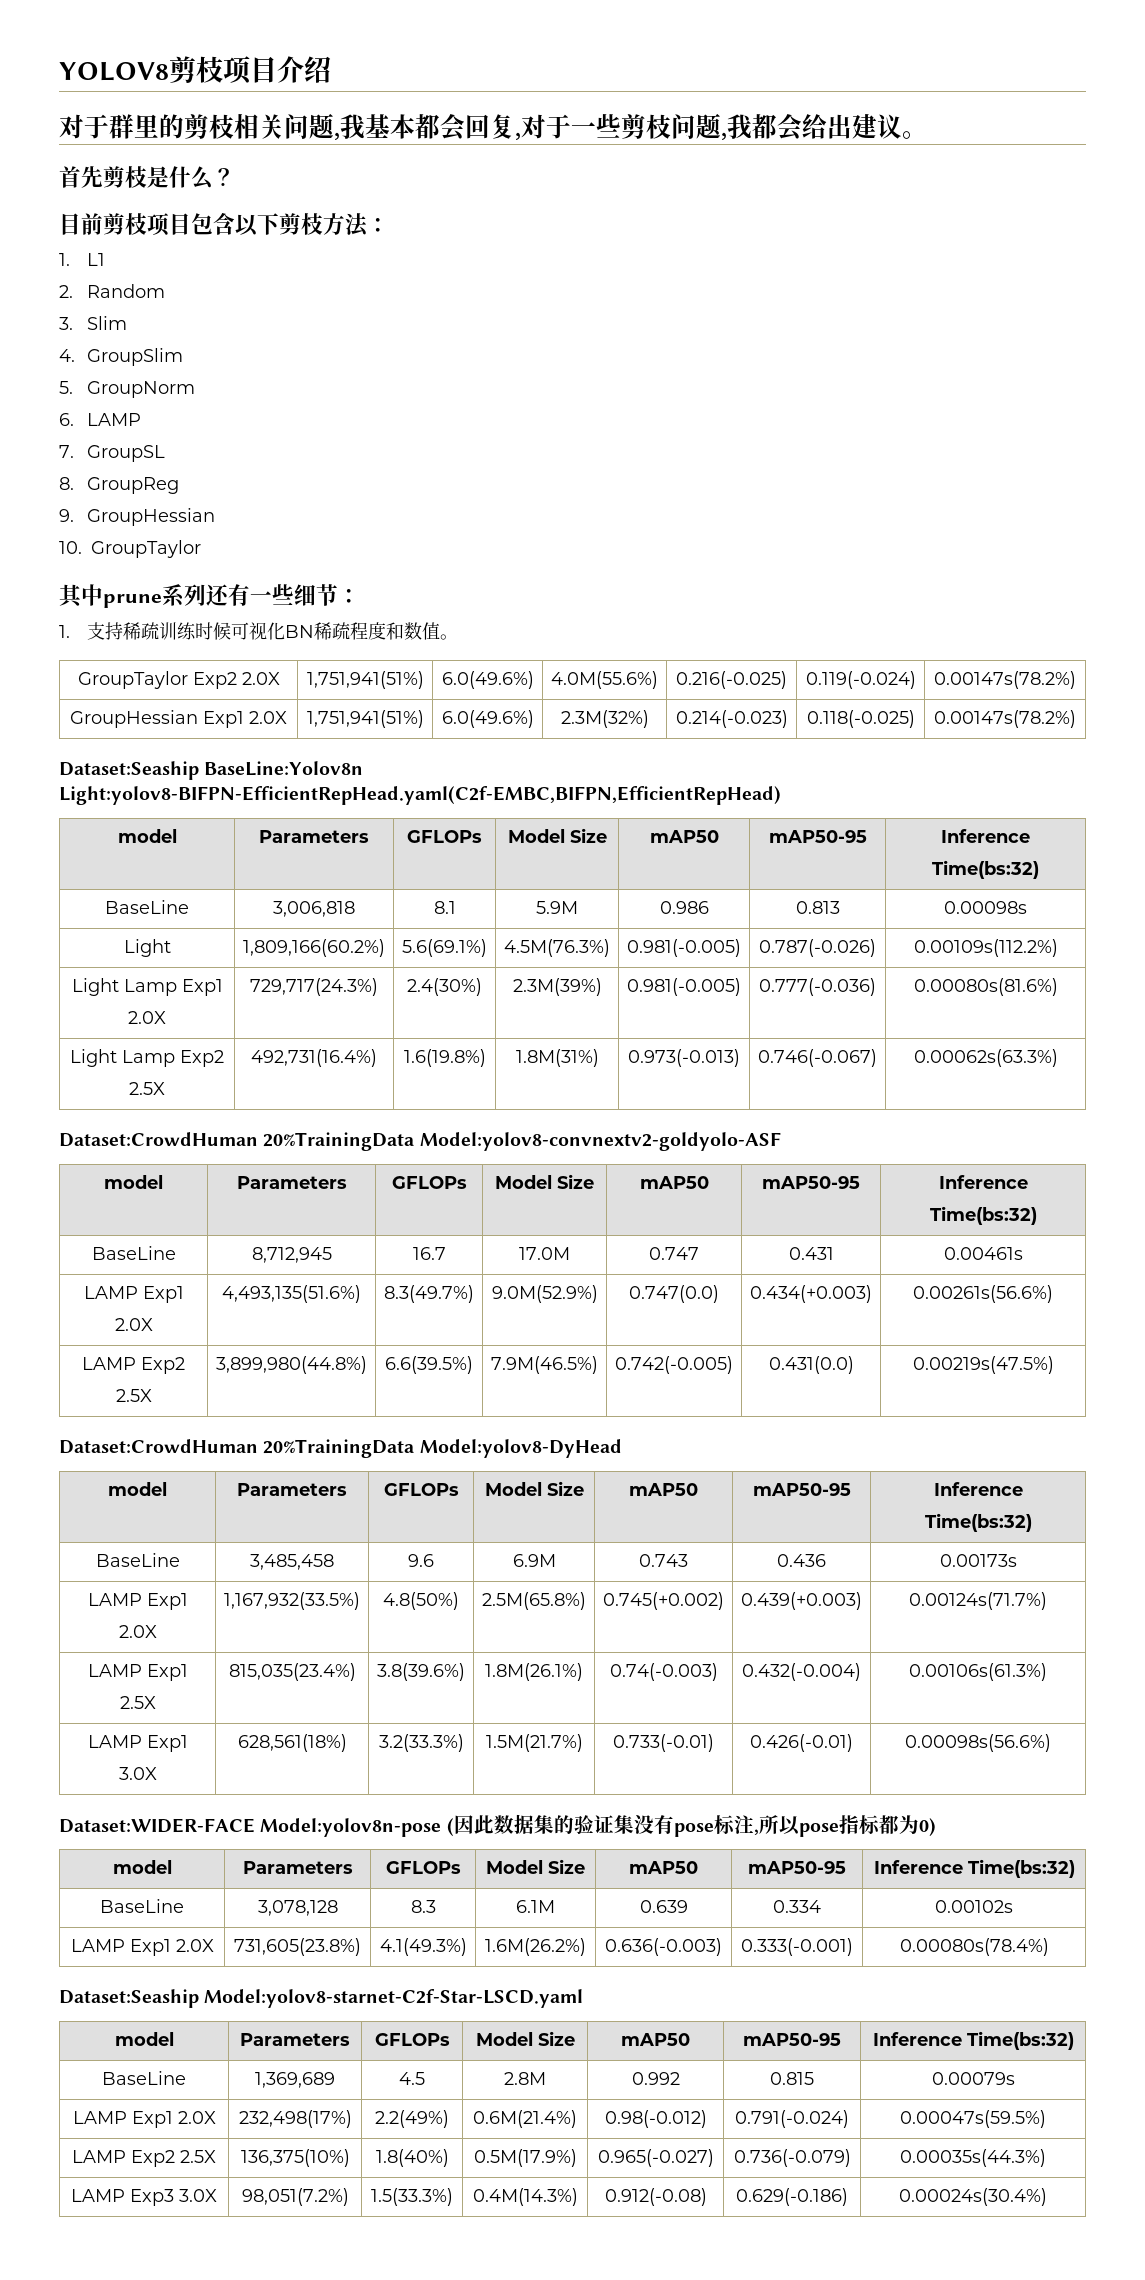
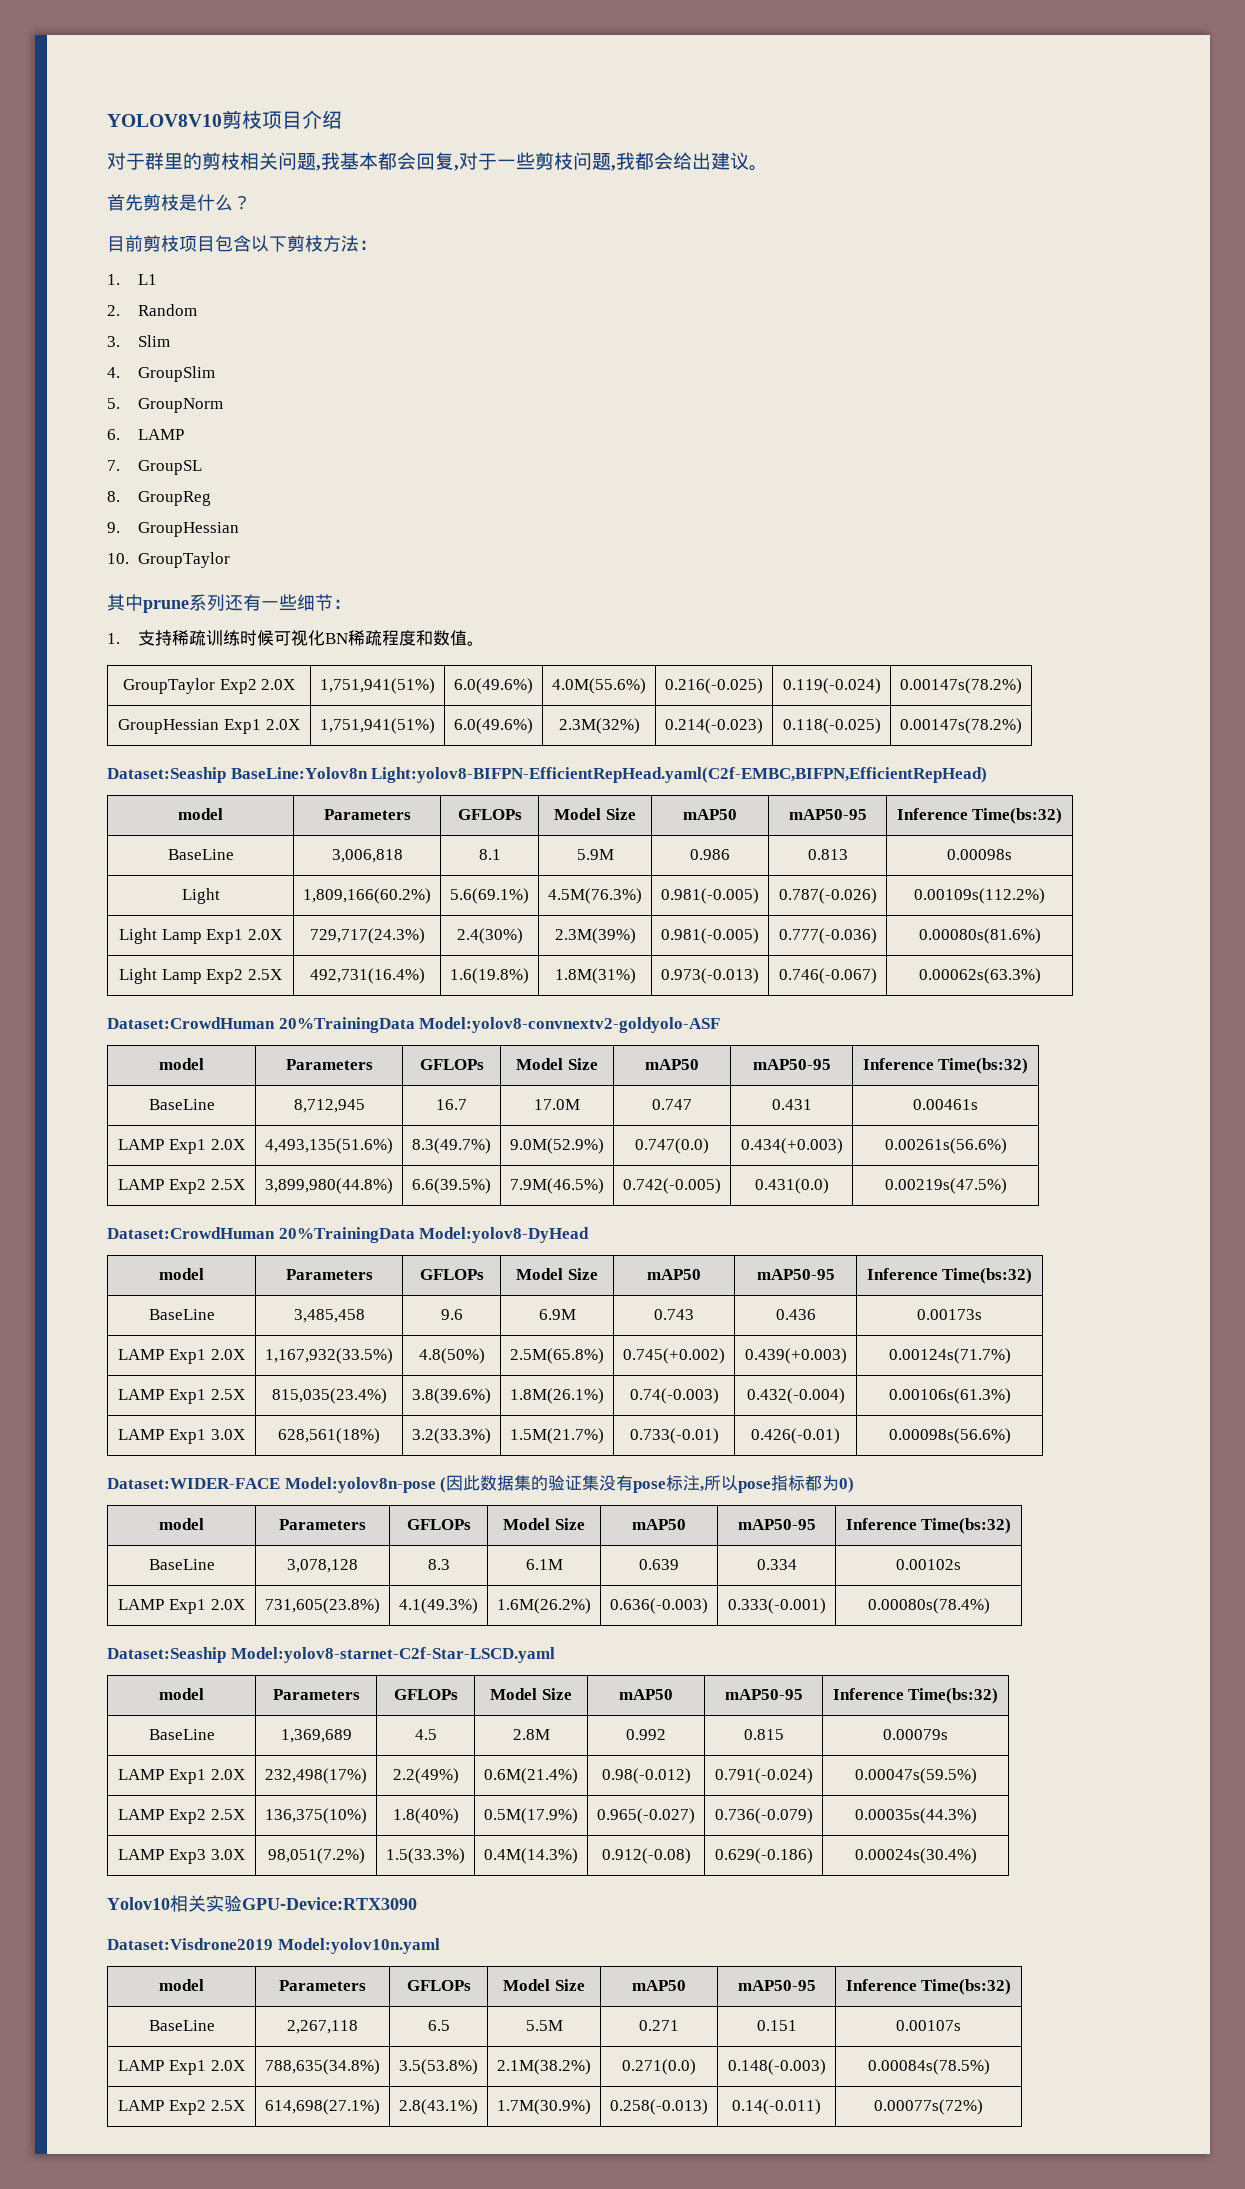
- YOLOV8剪枝项目介绍
+ YOLOV8V10剪枝项目介绍
+ Yolov10相关实验GPU-Device:RTX3090
+ Dataset:Visdrone2019 Model:yolov10n.yaml
+ model | Parameters | GFLOPs | Model Size | mAP50 | mAP50-95 | Inference Time(bs:32)
+ BaseLine | 2,267,118 | 6.5 | 5.5M | 0.271 | 0.151 | 0.00107s
+ LAMP Exp1 2.0X | 788,635(34.8%) | 3.5(53.8%) | 2.1M(38.2%) | 0.271(0.0) | 0.148(-0.003) | 0.00084s(78.5%)
+ LAMP Exp2 2.5X | 614,698(27.1%) | 2.8(43.1%) | 1.7M(30.9%) | 0.258(-0.013) | 0.14(-0.011) | 0.00077s(72%)

